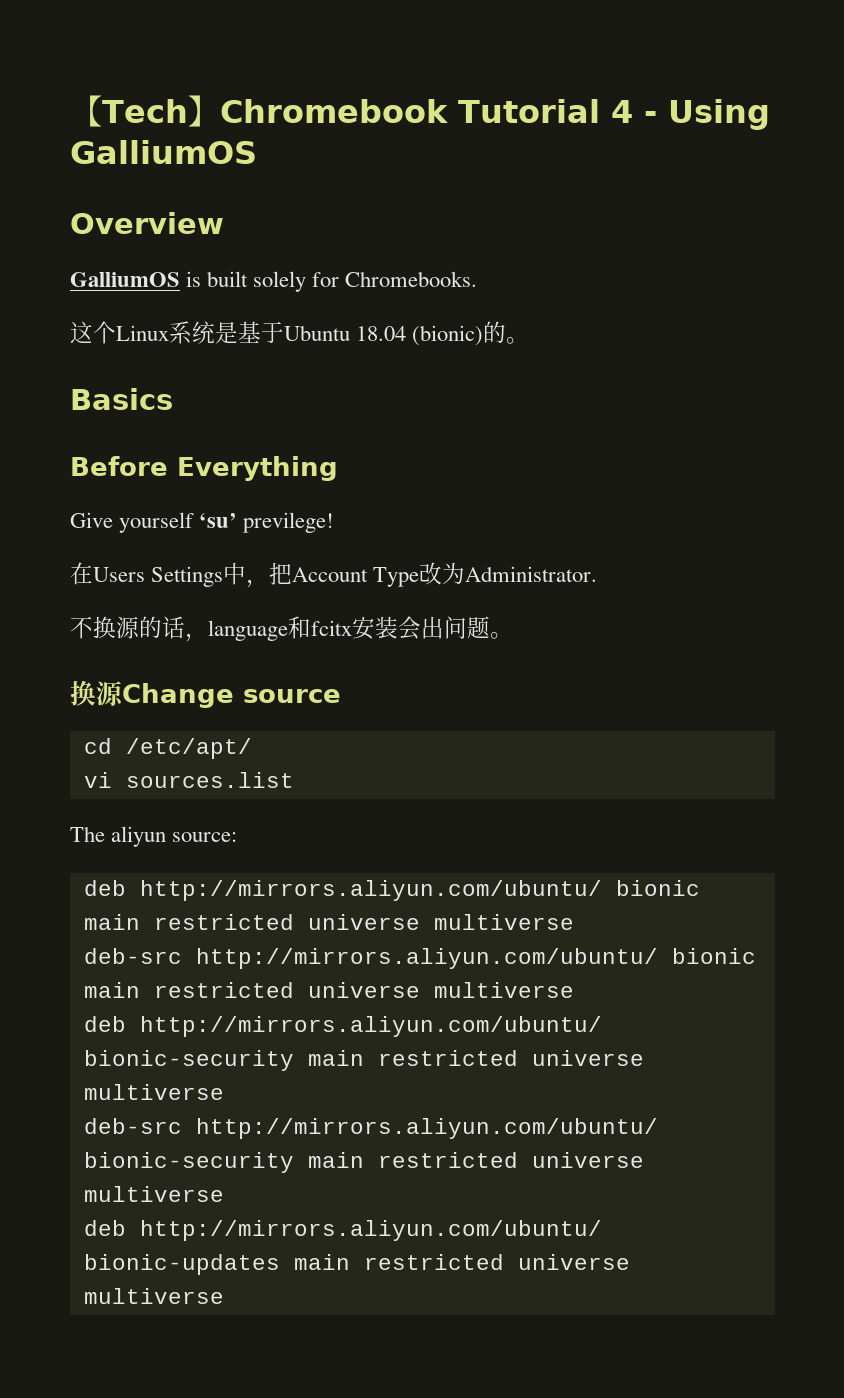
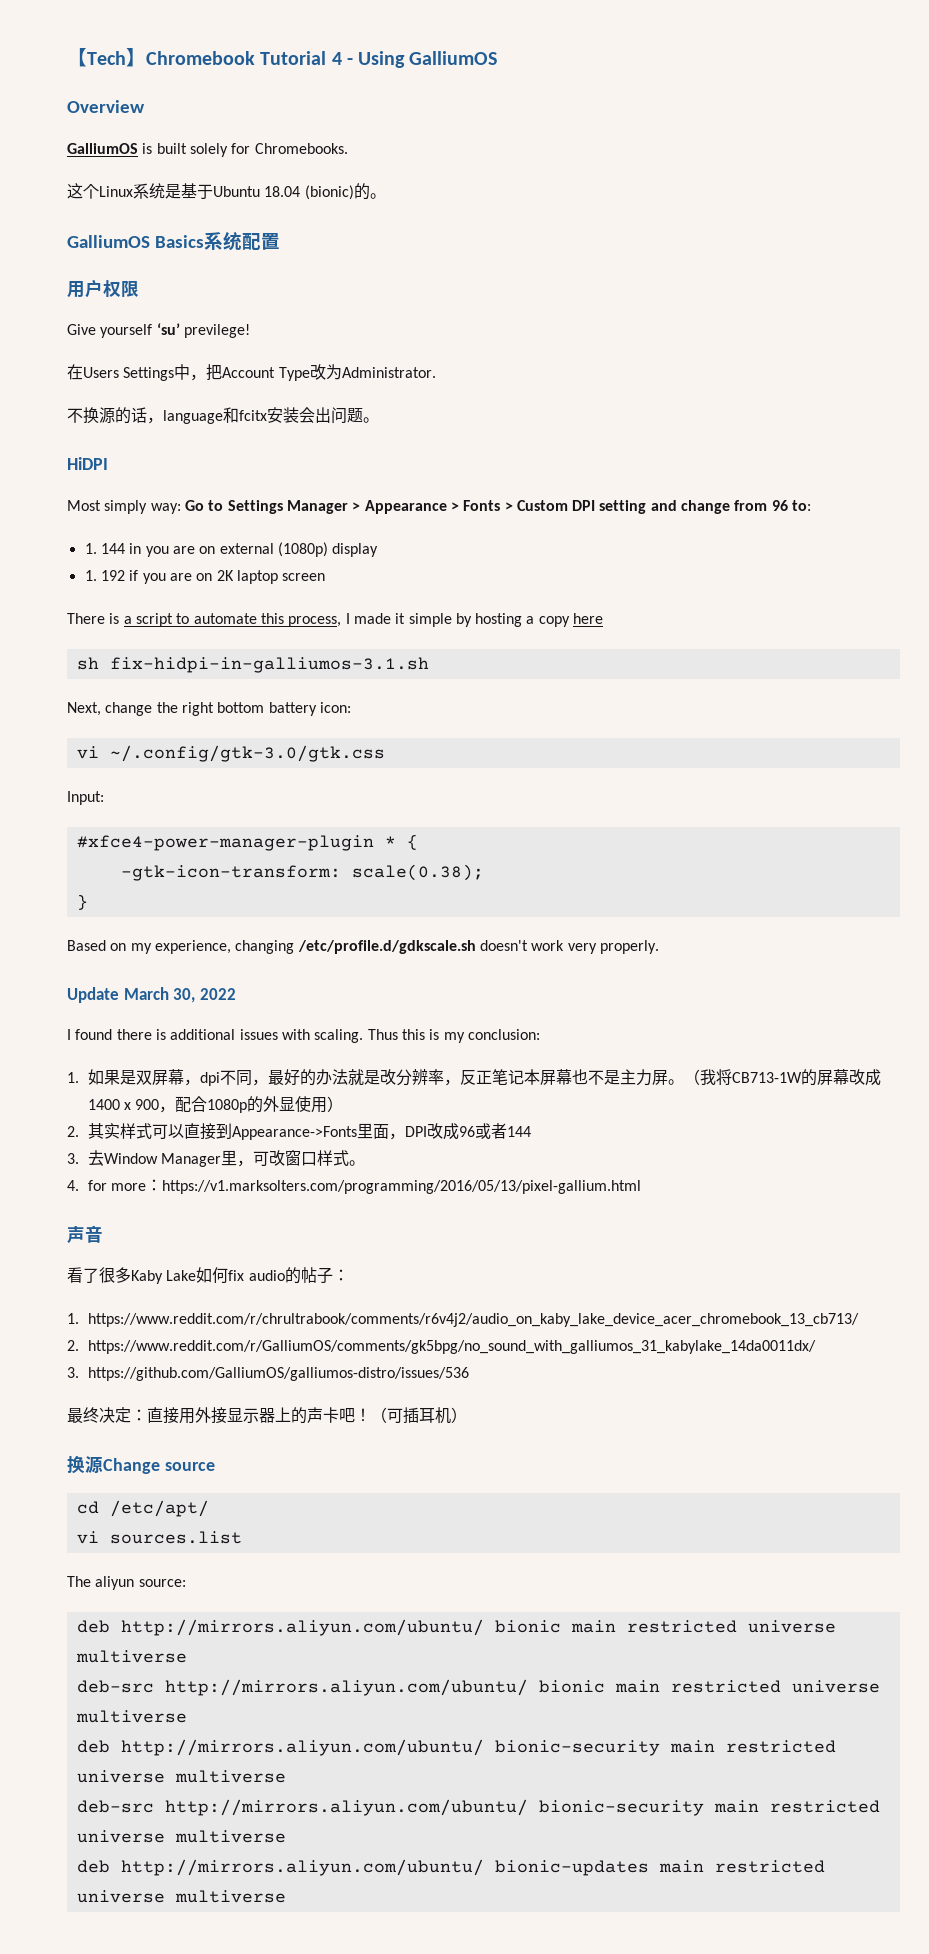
- Basics
- Before Everything
+ GalliumOS Basics系统配置
+ 用户权限
+ HiDPI
+ Most simply way: Go to Settings Manager > Appearance > Fonts > Custom DPI setting and change from 96 to:
+ 1. 144 in you are on external (1080p) display
+ 1. 192 if you are on 2K laptop screen
+ There is a script to automate this process, I made it simple by hosting a copy here
+ sh fix-hidpi-in-galliumos-3.1.sh
+ Next, change the right bottom battery icon:
+ vi ~/.config/gtk-3.0/gtk.css
+ Input:
+ #xfce4-power-manager-plugin * {
+ -gtk-icon-transform: scale(0.38);
+ }
+ Based on my experience, changing /etc/profile.d/gdkscale.sh doesn't work very properly.
+ Update March 30, 2022
+ I found there is additional issues with scaling. Thus this is my conclusion:
+ 1.如果是双屏幕，dpi不同，最好的办法就是改分辨率，反正笔记本屏幕也不是主力屏。（我将CB713-1W的屏幕改成1400 x 900，配合1080p的外显使用）
+ 2.其实样式可以直接到Appearance->Fonts里面，DPI改成96或者144
+ 3.去Window Manager里，可改窗口样式。
+ 4. for more：https://v1.marksolters.com/programming/2016/05/13/pixel-gallium.html
+ 声音
+ 看了很多Kaby Lake如何fix audio的帖子：
+ 1. https://www.reddit.com/r/chrultrabook/comments/r6v4j2/audio_on_kaby_lake_device_acer_chromebook_13_cb713/
+ 2. https://www.reddit.com/r/GalliumOS/comments/gk5bpg/no_sound_with_galliumos_31_kabylake_14da0011dx/
+ 3. https://github.com/GalliumOS/galliumos-distro/issues/536
+ 最终决定：直接用外接显示器上的声卡吧！（可插耳机）

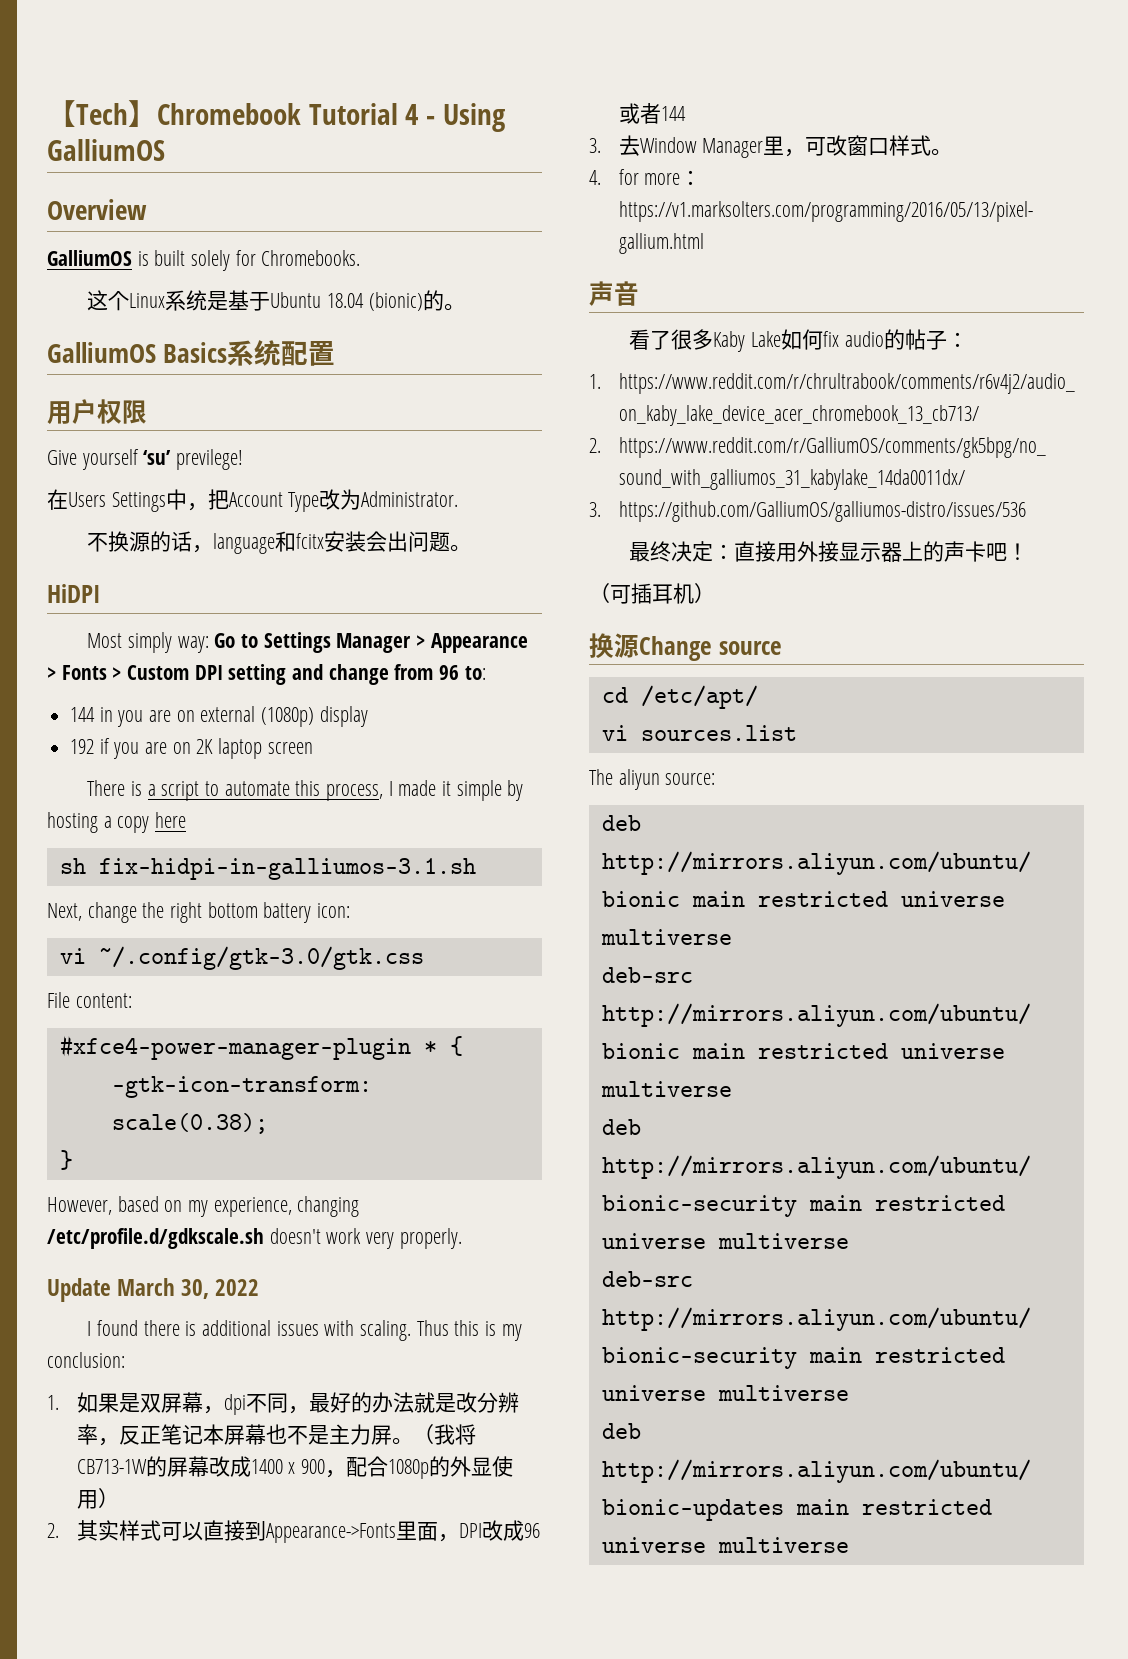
- 1. 144 in you are on external (1080p) display
+ 144 in you are on external (1080p) display
- 1. 192 if you are on 2K laptop screen
+ 192 if you are on 2K laptop screen
- Input:
+ File content:
- Based on my experience, changing /etc/profile.d/gdkscale.sh doesn't work very properly.
+ However, based on my experience, changing /etc/profile.d/gdkscale.sh doesn't work very properly.
- 最终决定：直接用外接显示器上的声卡吧！（可插耳机）
+ 最终决定：直接用外接显示器上的声卡吧！
+ （可插耳机）

